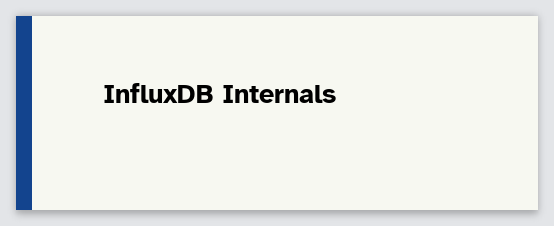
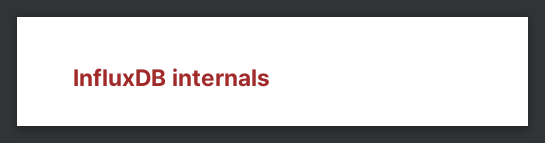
- InfluxDB Internals
+ InfluxDB internals

